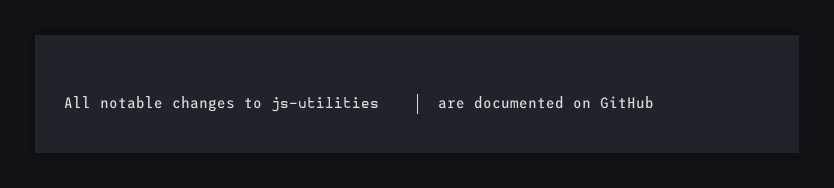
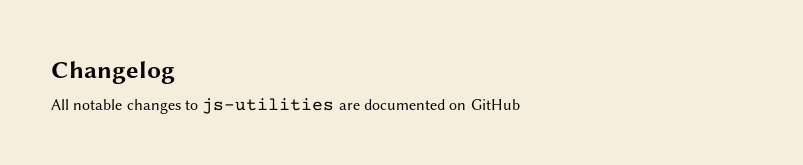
+ Changelog

